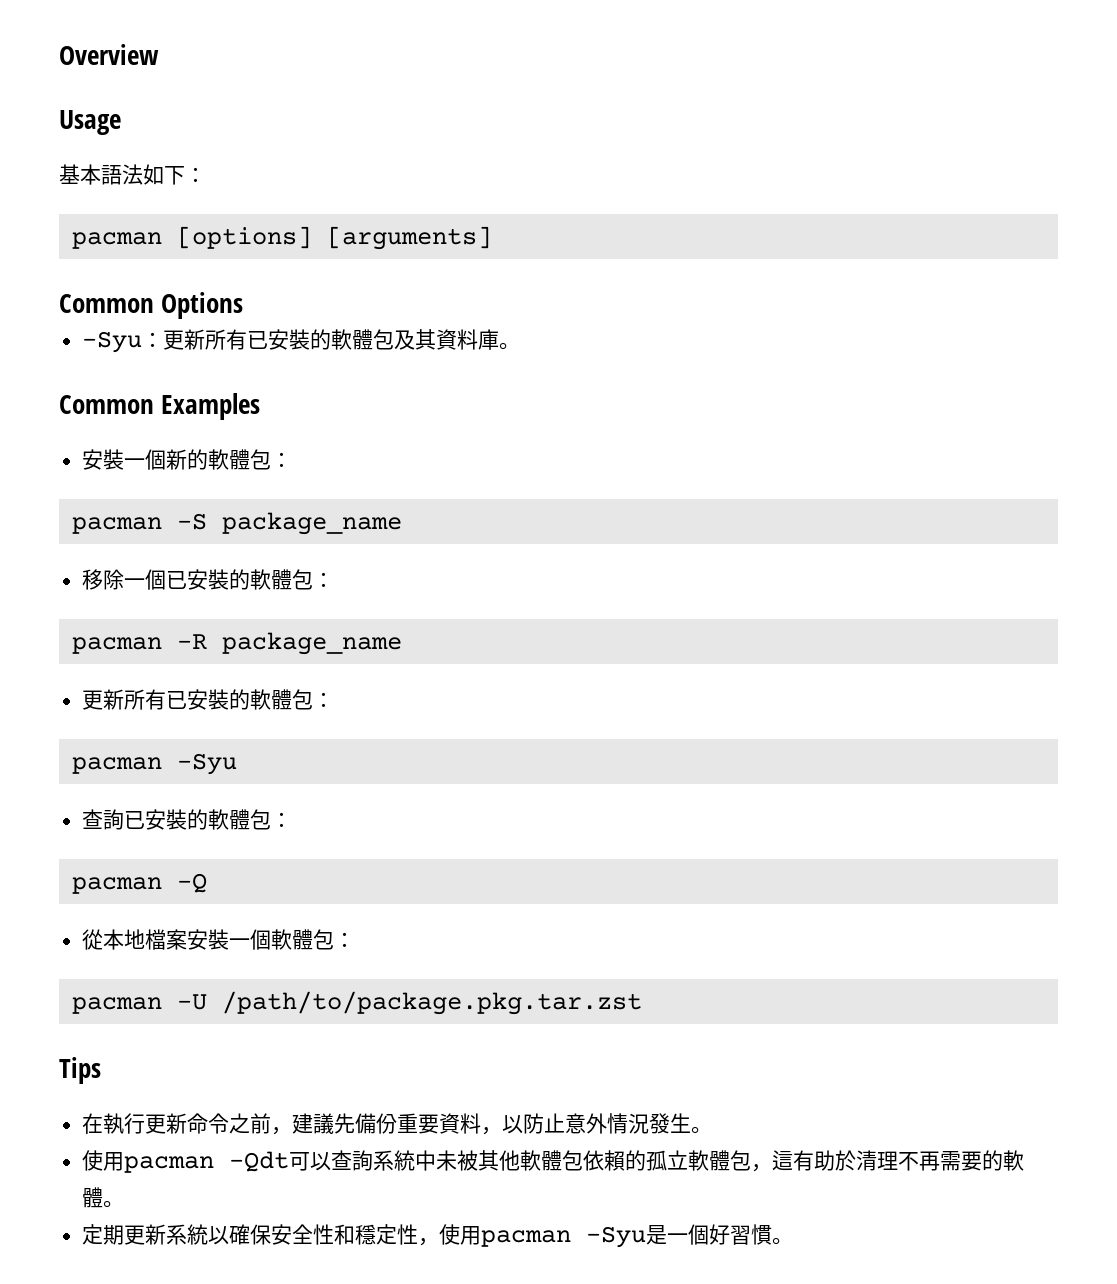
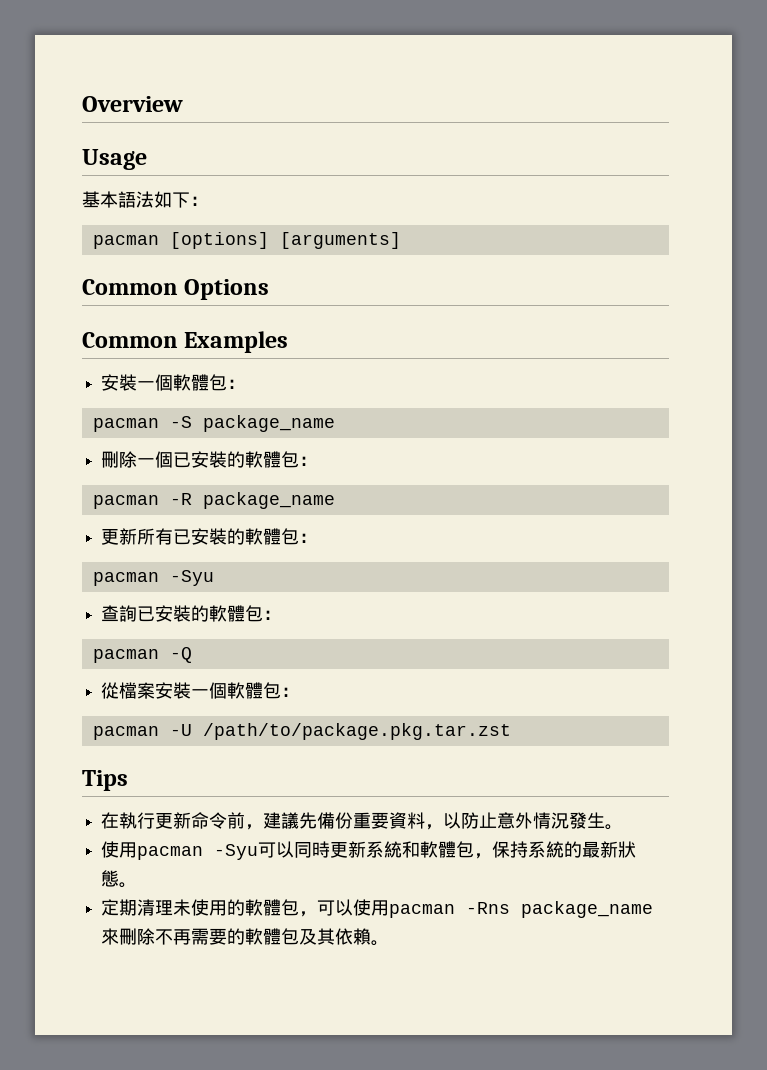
- -Syu：更新所有已安裝的軟體包及其資料庫。
  Common Examples
- 安裝一個新的軟體包：
+ 安裝一個軟體包：
- 移除一個已安裝的軟體包：
+ 刪除一個已安裝的軟體包：
- 從本地檔案安裝一個軟體包：
+ 從檔案安裝一個軟體包：
- 在執行更新命令之前，建議先備份重要資料，以防止意外情況發生。
+ 在執行更新命令前，建議先備份重要資料，以防止意外情況發生。
- 使用pacman -Qdt可以查詢系統中未被其他軟體包依賴的孤立軟體包，這有助於清理不再需要的軟體。
- 定期更新系統以確保安全性和穩定性，使用pacman -Syu是一個好習慣。
+ 使用pacman -Syu可以同時更新系統和軟體包，保持系統的最新狀態。
+ 定期清理未使用的軟體包，可以使用pacman -Rns package_name來刪除不再需要的軟體包及其依賴。

